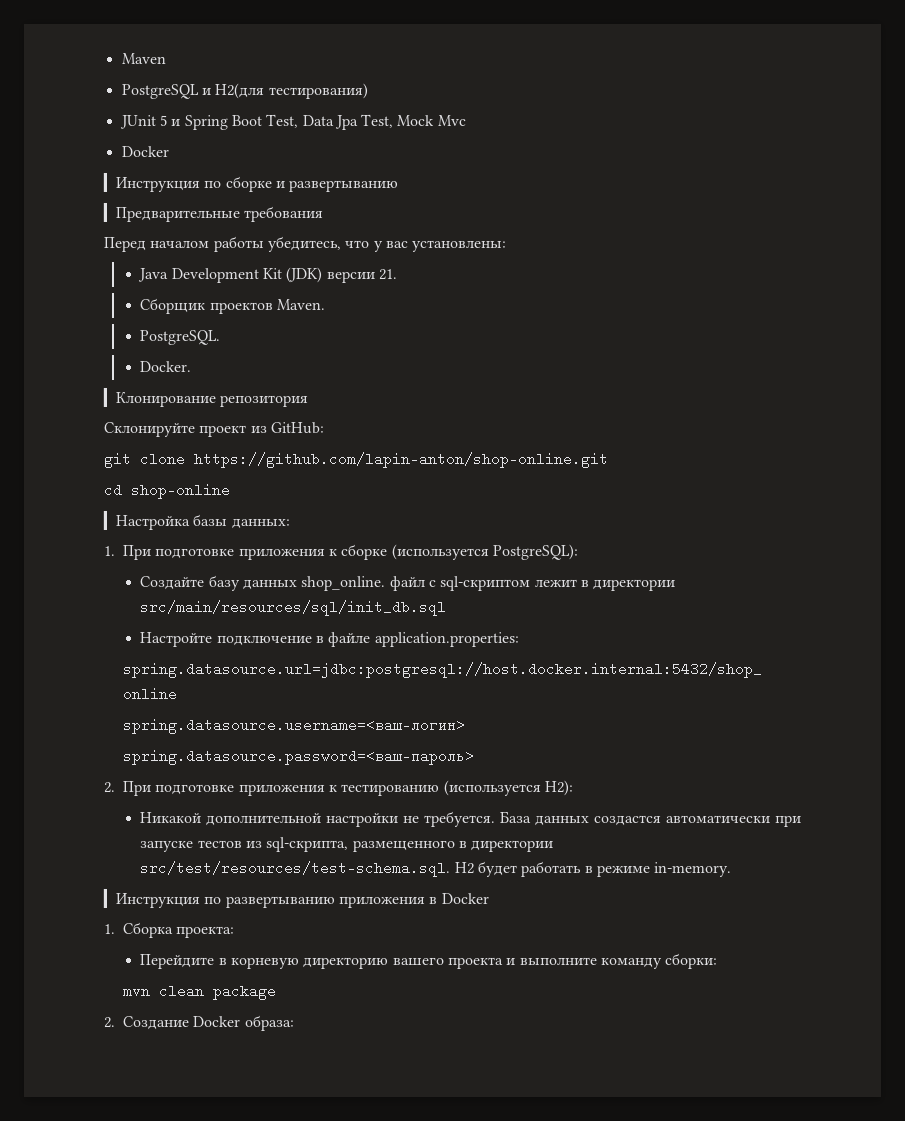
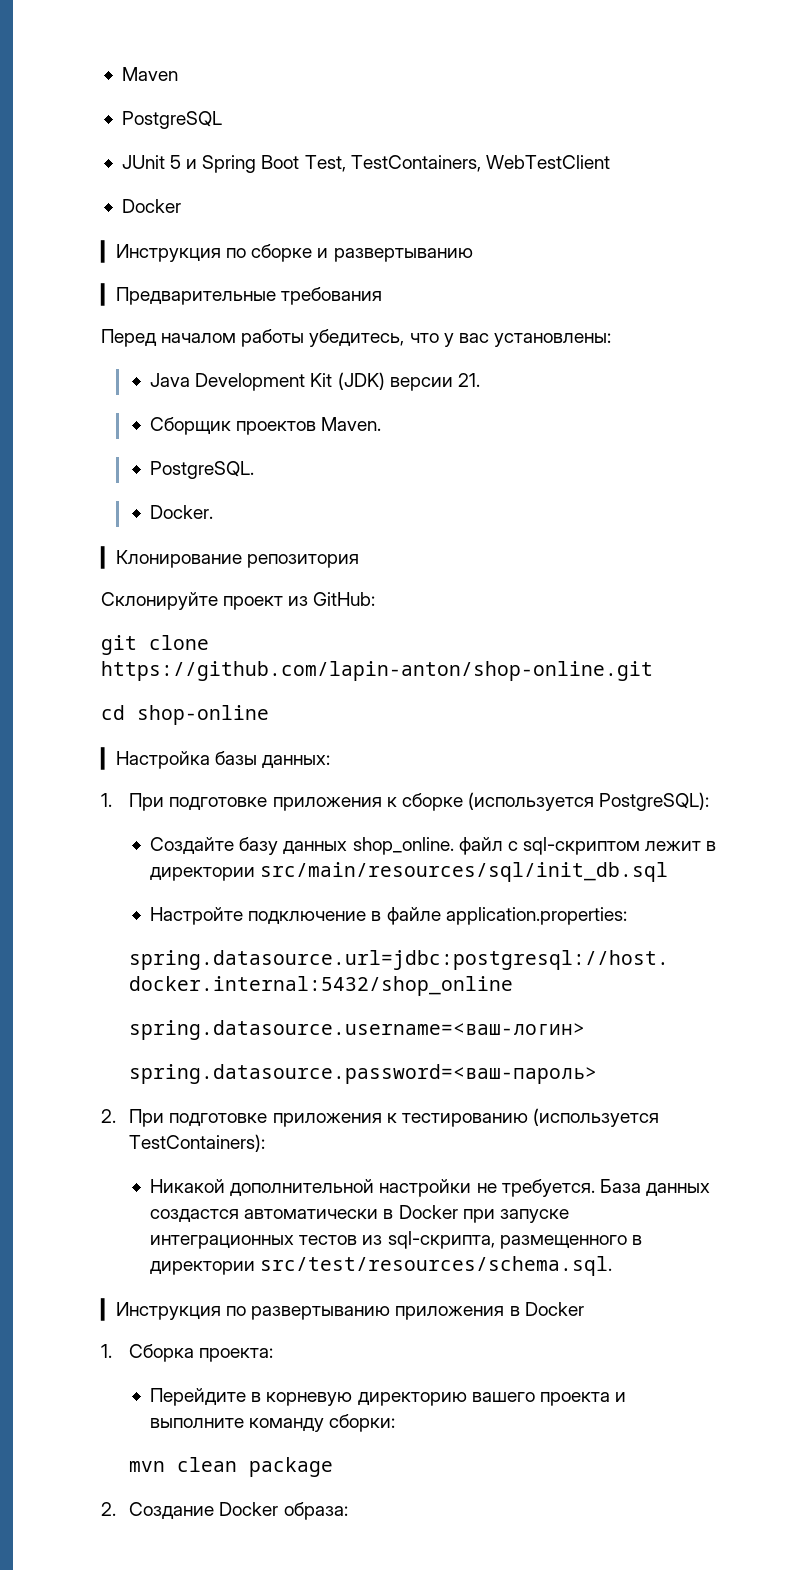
- PostgreSQL и H2(для тестирования)
+ PostgreSQL
- JUnit 5 и Spring Boot Test, Data Jpa Test, Mock Mvc
+ JUnit 5 и Spring Boot Test, TestContainers, WebTestClient
- 2. При подготовке приложения к тестированию (используется H2):
+ 2. При подготовке приложения к тестированию (используется TestContainers):
- База данных создастся автоматически при запуске тестов из sql-скрипта, размещенного в директории src/test/resources/test-schema.sql. H2 будет работать в режиме in-memory.
+ База данных создастся автоматически в Docker при запуске интеграционных тестов из sql-скрипта, размещенного в директории src/test/resources/schema.sql.

